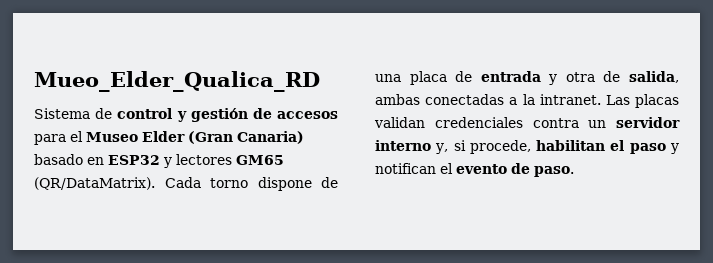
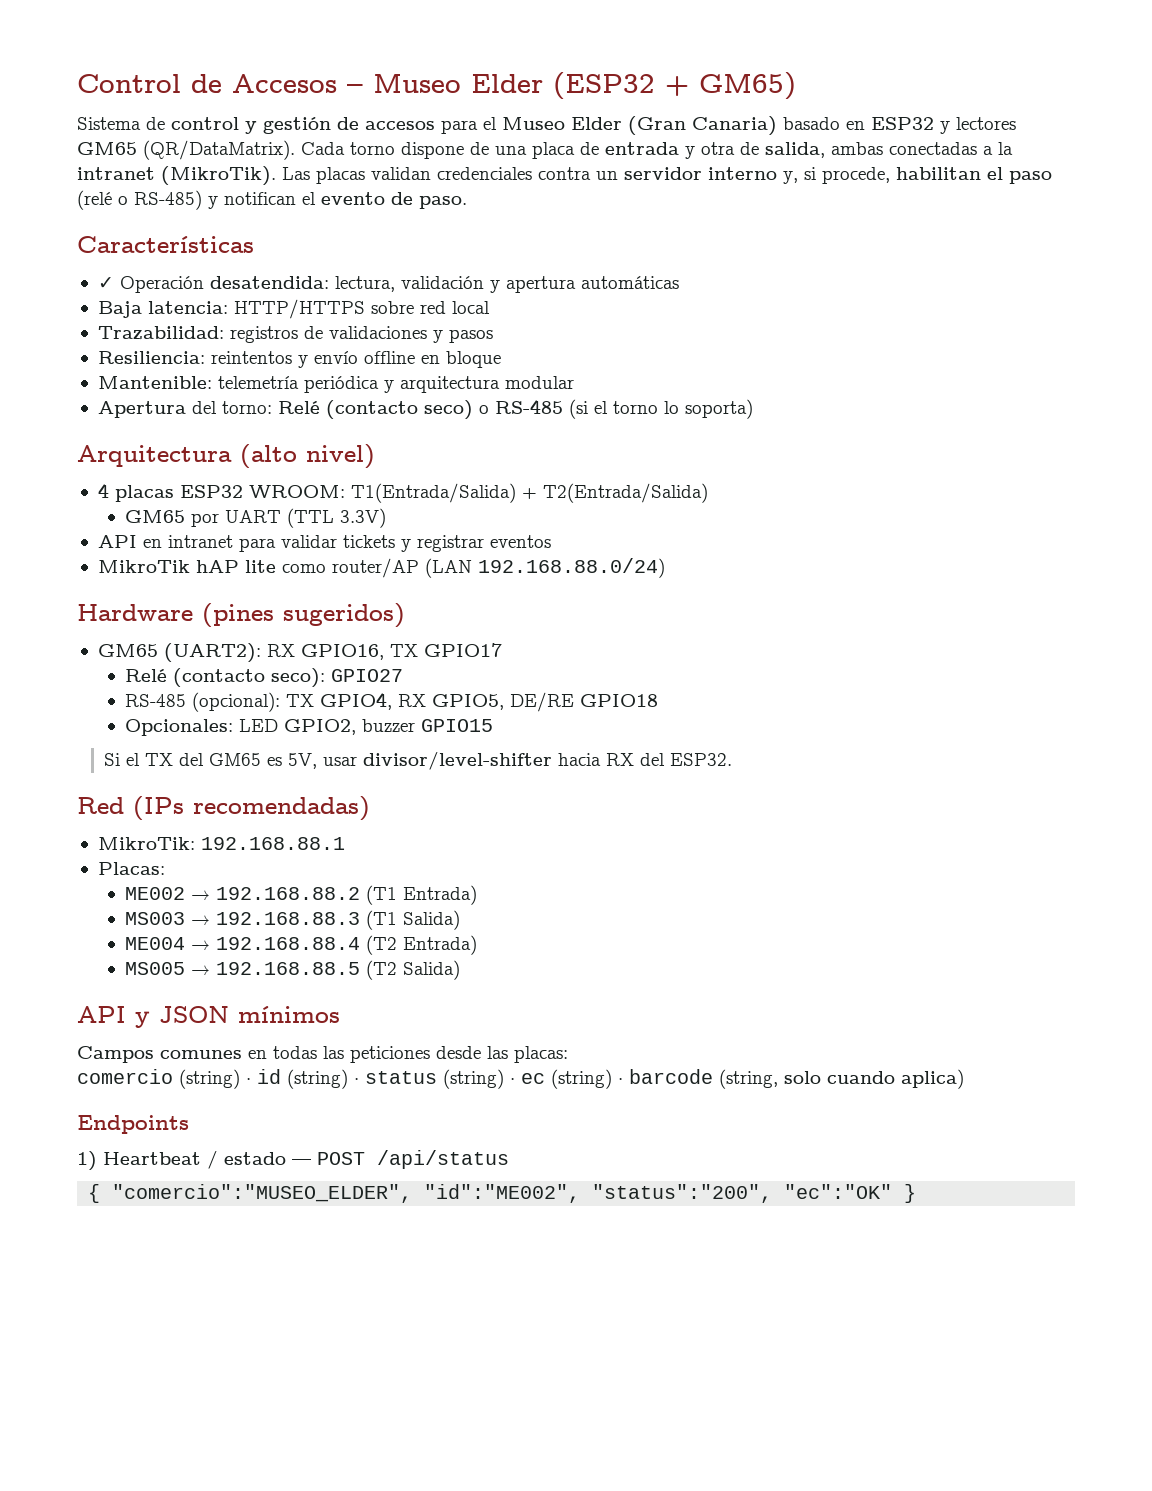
- Mueo_Elder_Qualica_RD
+ Control de Accesos – Museo Elder (ESP32 + GM65)
- Cada torno dispone de una placa de entrada y otra de salida, ambas conectadas a la intranet.
+ Cada torno dispone de una placa de entrada y otra de salida, ambas conectadas a la intranet (MikroTik).
- Las placas validan credenciales contra un servidor interno y, si procede, habilitan el paso y notifican el evento de paso.
+ Las placas validan credenciales contra un servidor interno y, si procede, habilitan el paso (relé o RS-485) y notifican el evento de paso.
+ Características
+ ✓ Operación desatendida: lectura, validación y apertura automáticas
+ Baja latencia: HTTP/HTTPS sobre red local
+ Trazabilidad: registros de validaciones y pasos
+ Resiliencia: reintentos y envío offline en bloque
+ Mantenible: telemetría periódica y arquitectura modular
+ Apertura del torno: Relé (contacto seco) o RS-485 (si el torno lo soporta)
+ Arquitectura (alto nivel)
+ 4 placas ESP32 WROOM: T1(Entrada/Salida) + T2(Entrada/Salida)
+ GM65 por UART (TTL 3.3V)
+ API en intranet para validar tickets y registrar eventos
+ MikroTik hAP lite como router/AP (LAN 192.168.88.0/24)
+ Hardware (pines sugeridos)
+ GM65 (UART2): RX GPIO16, TX GPIO17
+ Relé (contacto seco): GPIO27
+ RS-485 (opcional): TX GPIO4, RX GPIO5, DE/RE GPIO18
+ Opcionales: LED GPIO2, buzzer GPIO15
+ Si el TX del GM65 es 5V, usar divisor/level-shifter hacia RX del ESP32.
+ Red (IPs recomendadas)
+ MikroTik: 192.168.88.1
+ Placas:
+ ME002 → 192.168.88.2 (T1 Entrada)
+ MS003 → 192.168.88.3 (T1 Salida)
+ ME004 → 192.168.88.4 (T2 Entrada)
+ MS005 → 192.168.88.5 (T2 Salida)
+ API y JSON mínimos
+ Campos comunes en todas las peticiones desde las placas:
+ comercio (string) · id (string) · status (string) · ec (string) · barcode (string, solo cuando aplica)
+ Endpoints
+ 1) Heartbeat / estado — POST /api/status
+ { "comercio":"MUSEO_ELDER", "id":"ME002", "status":"200", "ec":"OK" }

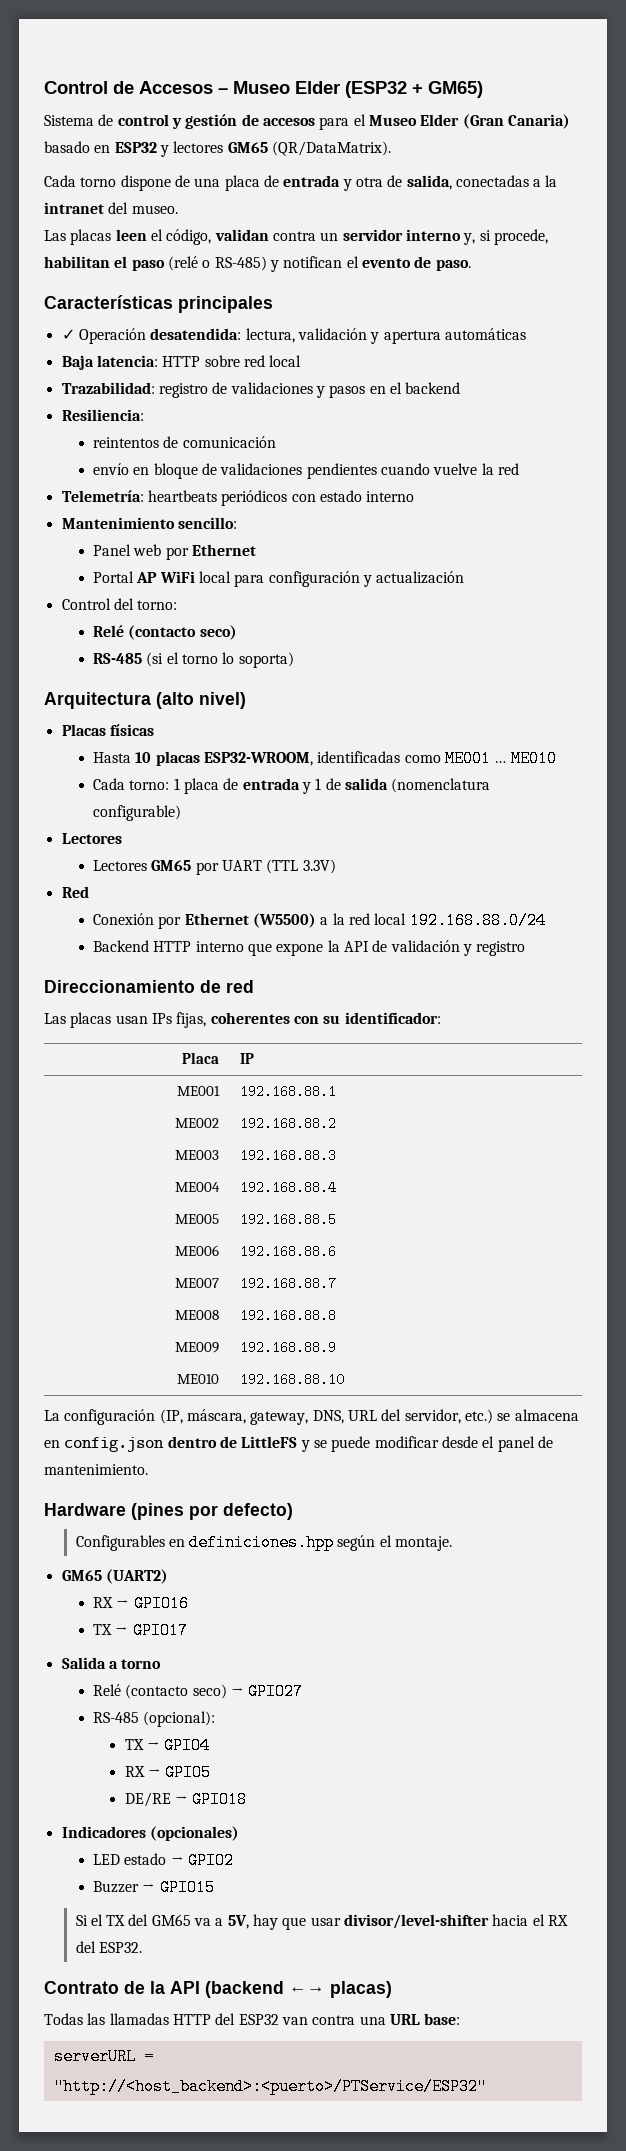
- Sistema de control y gestión de accesos para el Museo Elder (Gran Canaria) basado en ESP32 y lectores GM65 (QR/DataMatrix). Cada torno dispone de una placa de entrada y otra de salida, ambas conectadas a la intranet (MikroTik). Las placas validan credenciales contra un servidor interno y, si procede, habilitan el paso (relé o RS-485) y notifican el evento de paso.
+ Sistema de control y gestión de accesos para el Museo Elder (Gran Canaria) basado en ESP32 y lectores GM65 (QR/DataMatrix).
+ Cada torno dispone de una placa de entrada y otra de salida, conectadas a la intranet del museo.
+ Las placas leen el código, validan contra un servidor interno y, si procede, habilitan el paso (relé o RS-485) y notifican el evento de paso.
- Características
+ Características principales
- Baja latencia: HTTP/HTTPS sobre red local
+ Baja latencia: HTTP sobre red local
- Trazabilidad: registros de validaciones y pasos
- Resiliencia: reintentos y envío offline en bloque
- Mantenible: telemetría periódica y arquitectura modular
- Apertura del torno: Relé (contacto seco) o RS-485 (si el torno lo soporta)
+ Trazabilidad: registro de validaciones y pasos en el backend
+ Resiliencia:
+ reintentos de comunicación
+ envío en bloque de validaciones pendientes cuando vuelve la red
+ Telemetría: heartbeats periódicos con estado interno
+ Mantenimiento sencillo:
+ Panel web por Ethernet
+ Portal AP WiFi local para configuración y actualización
+ Control del torno:
+ Relé (contacto seco)
+ RS-485 (si el torno lo soporta)
- 4 placas ESP32 WROOM: T1(Entrada/Salida) + T2(Entrada/Salida)
- GM65 por UART (TTL 3.3V)
+ Placas físicas
+ Hasta 10 placas ESP32-WROOM, identificadas como ME001 … ME010
+ Cada torno: 1 placa de entrada y 1 de salida (nomenclatura configurable)
+ Lectores
+ Lectores GM65 por UART (TTL 3.3V)
- API en intranet para validar tickets y registrar eventos
- MikroTik hAP lite como router/AP (LAN 192.168.88.0/24)
- Hardware (pines sugeridos)
- GM65 (UART2): RX GPIO16, TX GPIO17
- Relé (contacto seco): GPIO27
+ Red
+ Conexión por Ethernet (W5500) a la red local 192.168.88.0/24
+ Backend HTTP interno que expone la API de validación y registro
+ Direccionamiento de red
+ Las placas usan IPs fijas, coherentes con su identificador:
+ Placa | IP
+ ME001 | 192.168.88.1
+ ME002 | 192.168.88.2
+ ME003 | 192.168.88.3
+ ME004 | 192.168.88.4
+ ME005 | 192.168.88.5
+ ME006 | 192.168.88.6
+ ME007 | 192.168.88.7
+ ME008 | 192.168.88.8
+ ME009 | 192.168.88.9
+ ME010 | 192.168.88.10
+ La configuración (IP, máscara, gateway, DNS, URL del servidor, etc.) se almacena en config.json dentro de LittleFS y se puede modificar desde el panel de mantenimiento.
+ Hardware (pines por defecto)
+ Configurables en definiciones.hpp según el montaje.
+ GM65 (UART2)
+ RX → GPIO16
+ TX → GPIO17
+ Salida a torno
+ Relé (contacto seco) → GPIO27
- RS-485 (opcional): TX GPIO4, RX GPIO5, DE/RE GPIO18
- Opcionales: LED GPIO2, buzzer GPIO15
+ RS-485 (opcional):
+ TX → GPIO4
+ RX → GPIO5
+ DE/RE → GPIO18
+ Indicadores (opcionales)
+ LED estado → GPIO2
+ Buzzer → GPIO15
- Si el TX del GM65 es 5V, usar divisor/level-shifter hacia RX del ESP32.
+ Si el TX del GM65 va a 5V, hay que usar divisor/level-shifter hacia el RX del ESP32.
- Red (IPs recomendadas)
- MikroTik: 192.168.88.1
- Placas:
- ME002 → 192.168.88.2 (T1 Entrada)
- MS003 → 192.168.88.3 (T1 Salida)
- ME004 → 192.168.88.4 (T2 Entrada)
- MS005 → 192.168.88.5 (T2 Salida)
- API y JSON mínimos
- Campos comunes en todas las peticiones desde las placas:
- comercio (string) · id (string) · status (string) · ec (string) · barcode (string, solo cuando aplica)
- Endpoints
- 1) Heartbeat / estado — POST /api/status
- { "comercio":"MUSEO_ELDER", "id":"ME002", "status":"200", "ec":"OK" }
+ Contrato de la API (backend ←→ placas)
+ Todas las llamadas HTTP del ESP32 van contra una URL base:
+ serverURL = "http://<host_backend>:<puerto>/PTService/ESP32"

